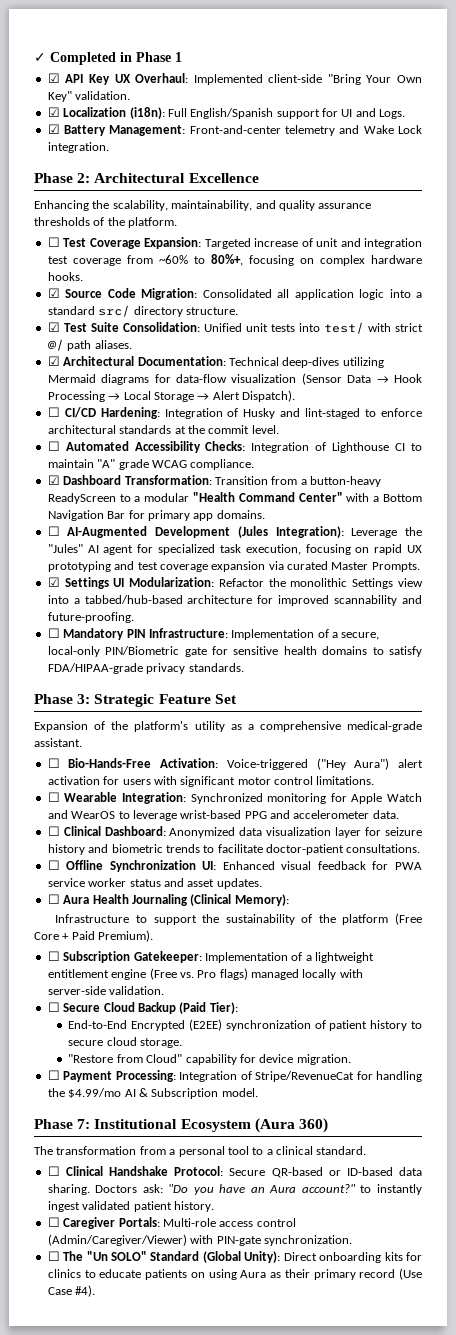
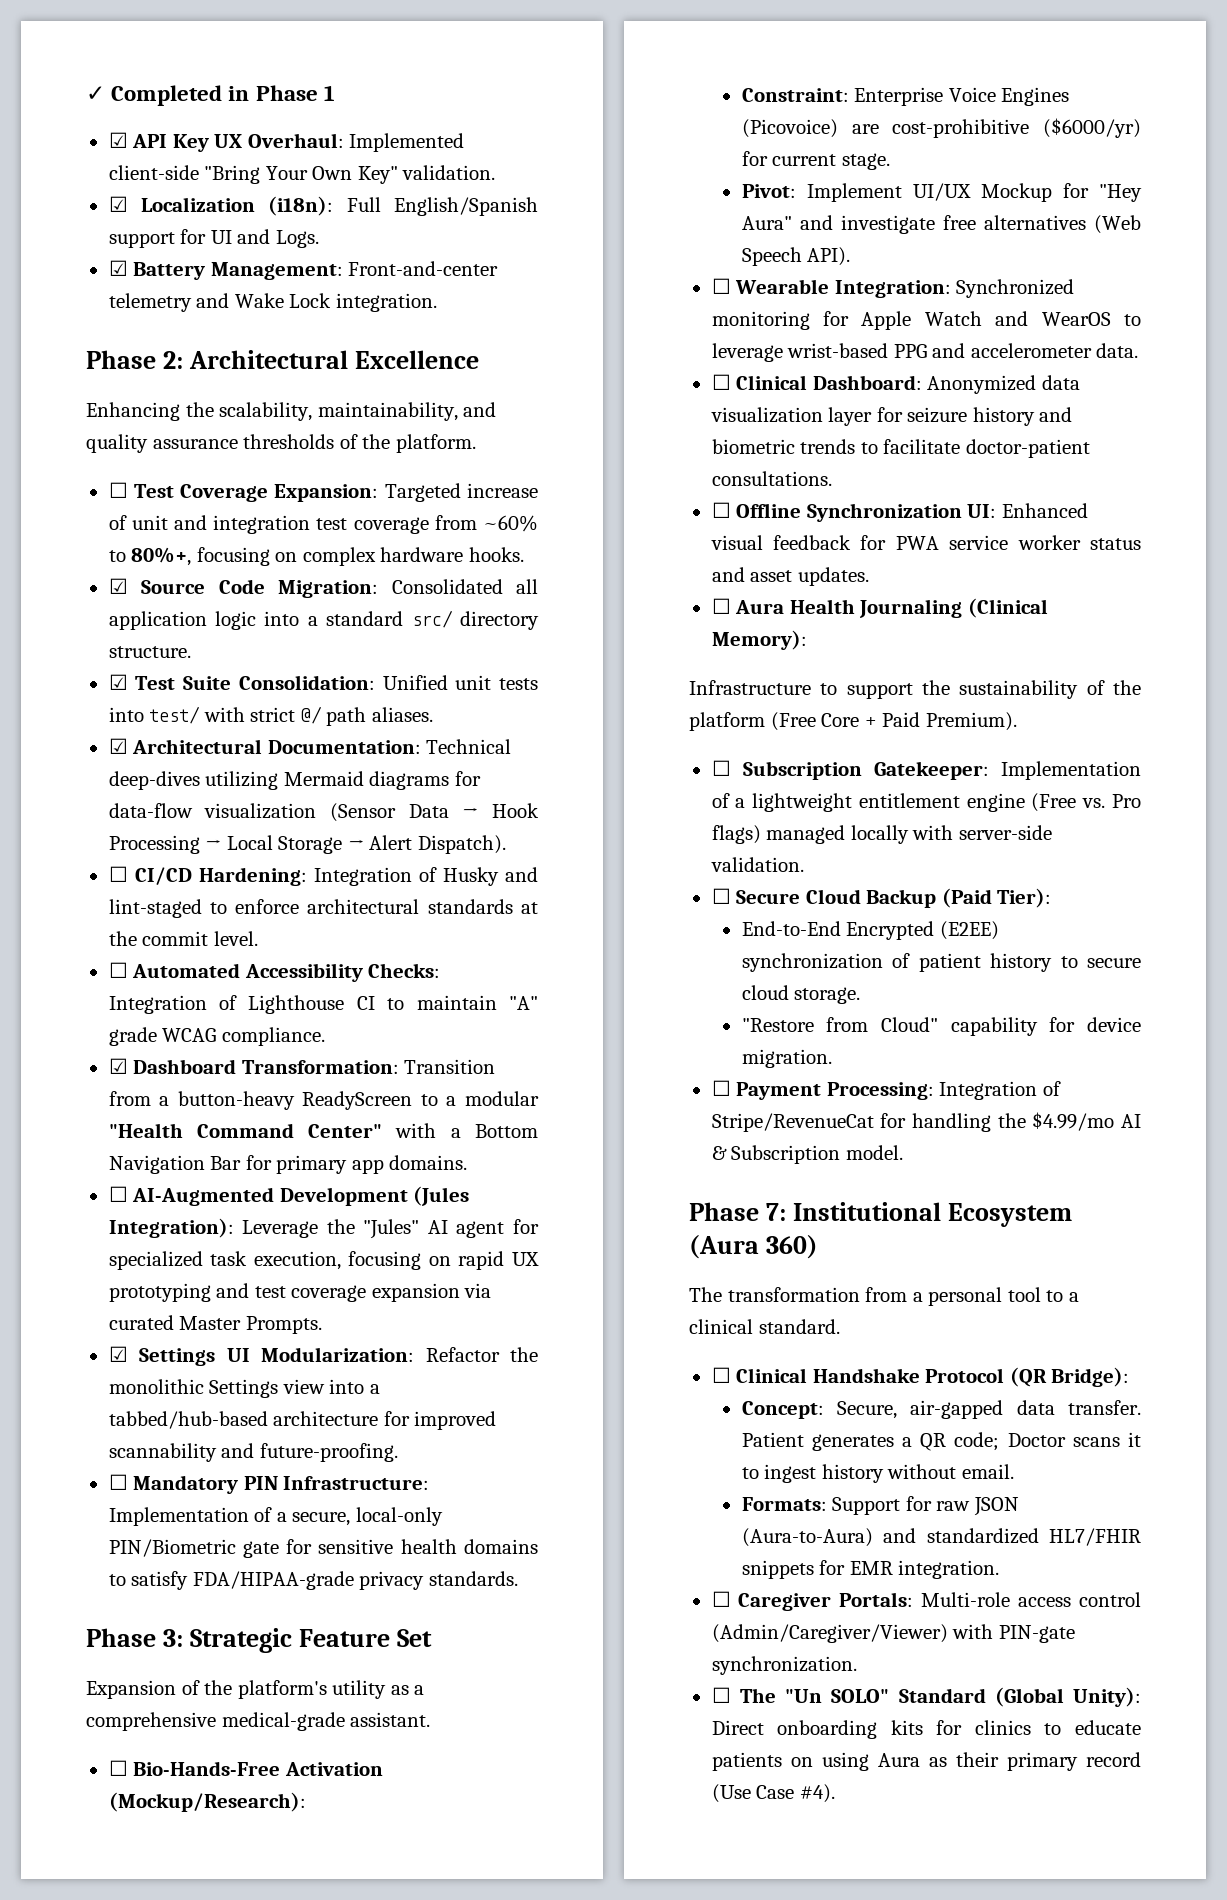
- ☐ Bio-Hands-Free Activation: Voice-triggered ("Hey Aura") alert activation for users with significant motor control limitations.
+ ☐ Bio-Hands-Free Activation (Mockup/Research):
+ Constraint: Enterprise Voice Engines (Picovoice) are cost-prohibitive ($6000/yr) for current stage.
+ Pivot: Implement UI/UX Mockup for "Hey Aura" and investigate free alternatives (Web Speech API).
- ☐ Clinical Handshake Protocol: Secure QR-based or ID-based data sharing. Doctors ask: "Do you have an Aura account?" to instantly ingest validated patient history.
+ ☐ Clinical Handshake Protocol (QR Bridge):
+ Concept: Secure, air-gapped data transfer. Patient generates a QR code; Doctor scans it to ingest history without email.
+ Formats: Support for raw JSON (Aura-to-Aura) and standardized HL7/FHIR snippets for EMR integration.

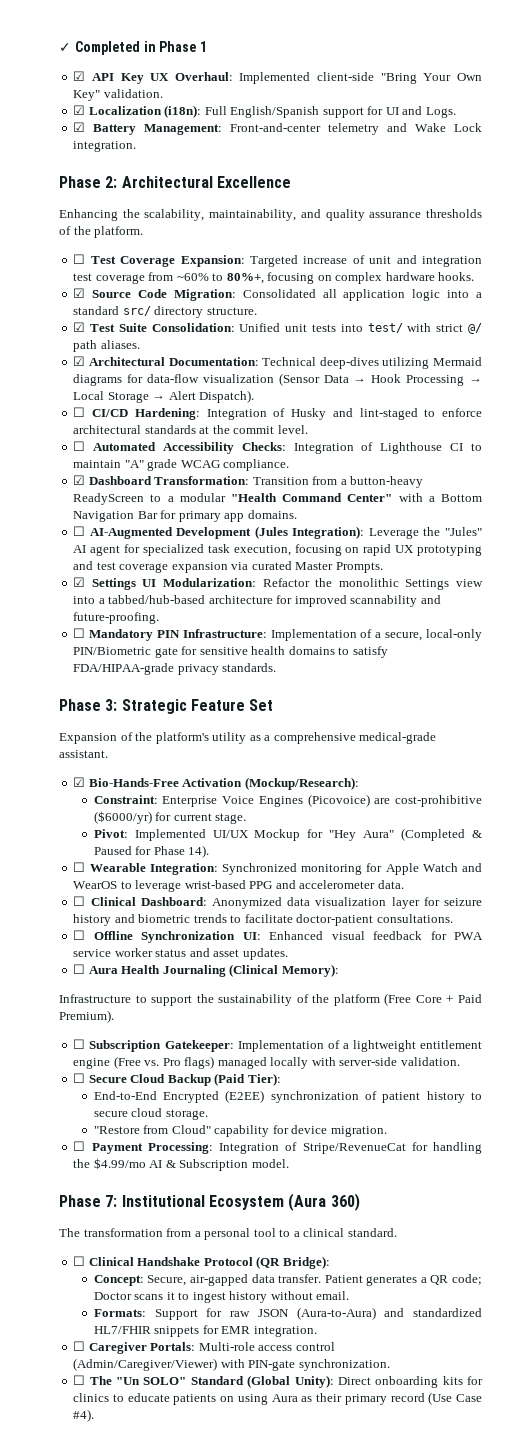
- ☐ Bio-Hands-Free Activation (Mockup/Research):
+ ☑ Bio-Hands-Free Activation (Mockup/Research):
- Pivot: Implement UI/UX Mockup for "Hey Aura" and investigate free alternatives (Web Speech API).
+ Pivot: Implemented UI/UX Mockup for "Hey Aura" (Completed & Paused for Phase 14).

